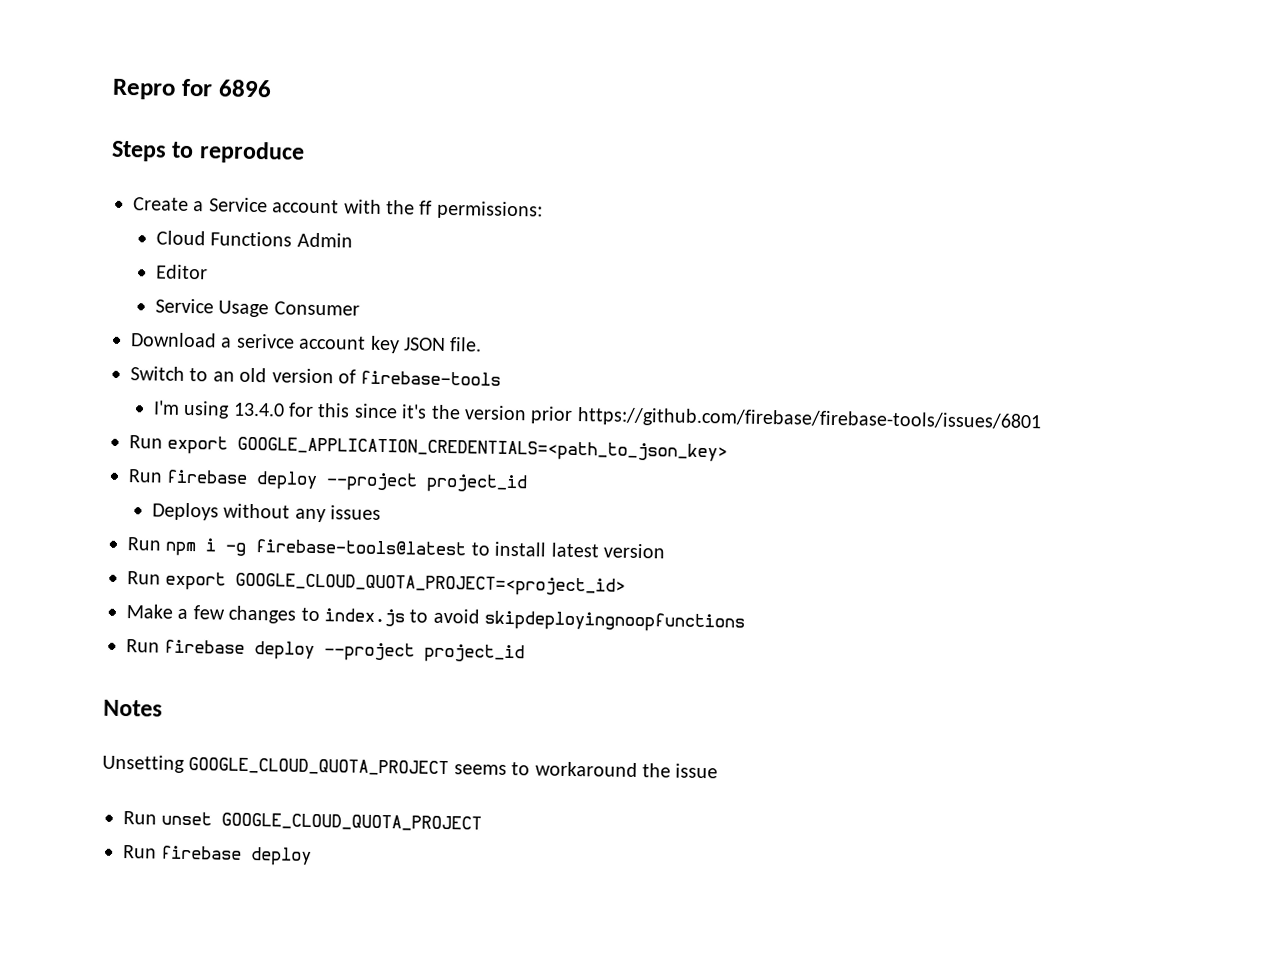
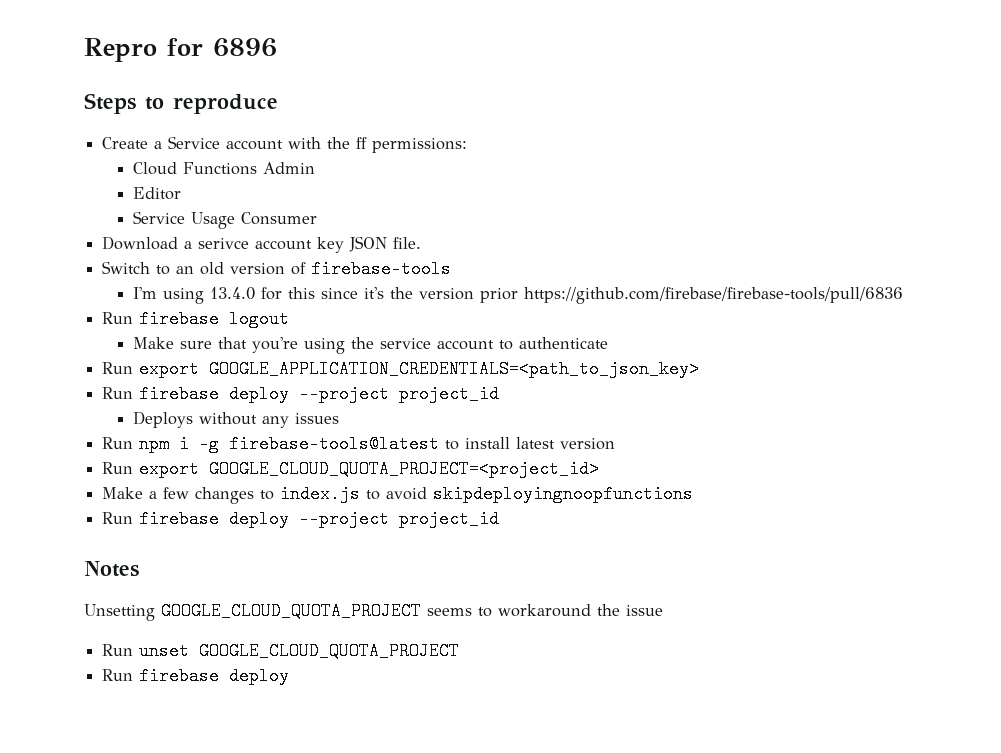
- I'm using 13.4.0 for this since it's the version prior https://github.com/firebase/firebase-tools/issues/6801
+ I'm using 13.4.0 for this since it's the version prior https://github.com/firebase/firebase-tools/pull/6836
+ Run firebase logout
+ Make sure that you're using the service account to authenticate

